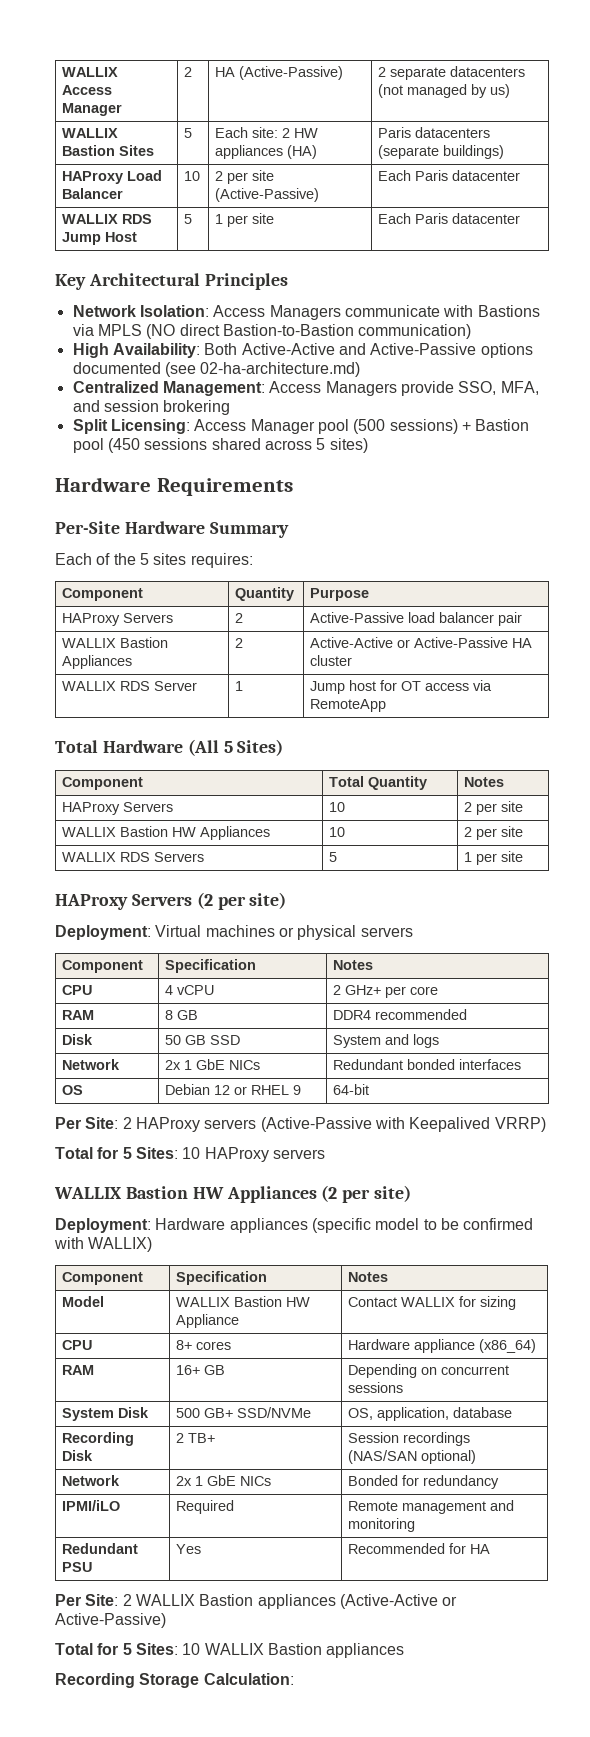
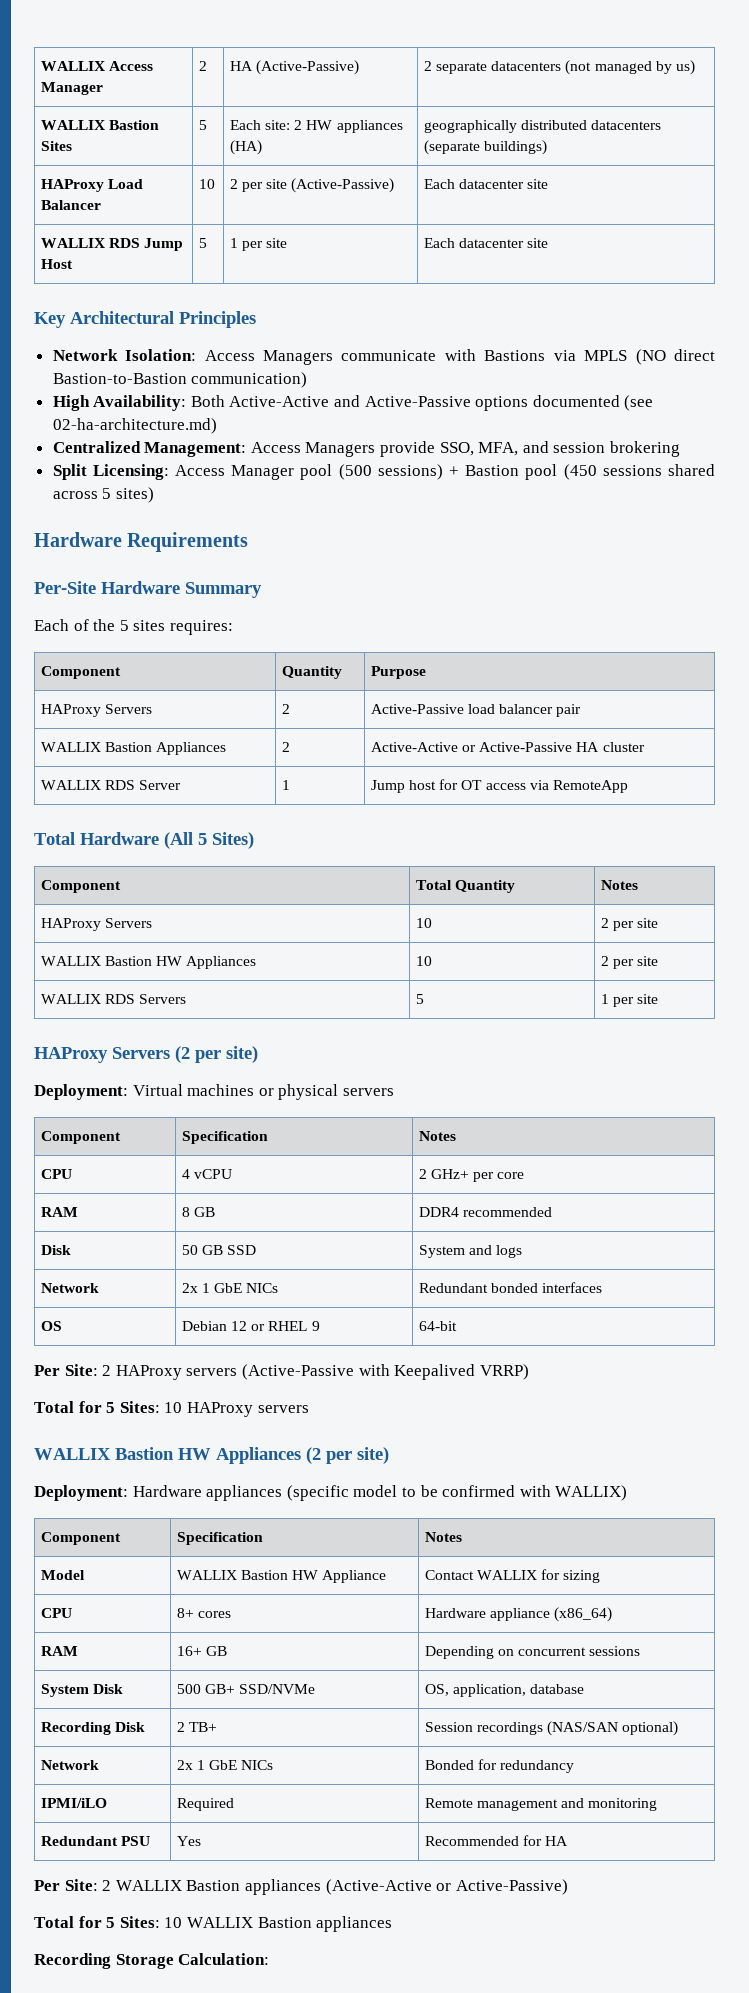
- WALLIX Bastion Sites | 5 | Each site: 2 HW appliances (HA) | Paris datacenters (separate buildings)
+ WALLIX Bastion Sites | 5 | Each site: 2 HW appliances (HA) | geographically distributed datacenters (separate buildings)
- HAProxy Load Balancer | 10 | 2 per site (Active-Passive) | Each Paris datacenter
+ HAProxy Load Balancer | 10 | 2 per site (Active-Passive) | Each datacenter site
- WALLIX RDS Jump Host | 5 | 1 per site | Each Paris datacenter
+ WALLIX RDS Jump Host | 5 | 1 per site | Each datacenter site

